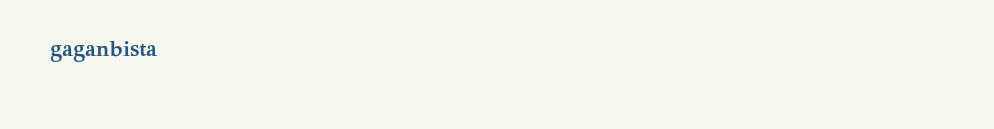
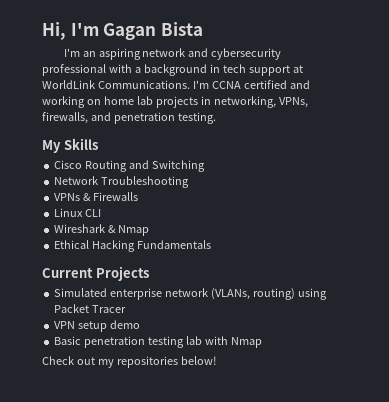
- gaganbista
+ Hi, I'm Gagan Bista
+ I'm an aspiring network and cybersecurity professional with a background in tech support at WorldLink Communications. I'm CCNA certified and working on home lab projects in networking, VPNs, firewalls, and penetration testing.
+ My Skills
+ Cisco Routing and Switching
+ Network Troubleshooting
+ VPNs & Firewalls
+ Linux CLI
+ Wireshark & Nmap
+ Ethical Hacking Fundamentals
+ Current Projects
+ Simulated enterprise network (VLANs, routing) using Packet Tracer
+ VPN setup demo
+ Basic penetration testing lab with Nmap
+ Check out my repositories below!

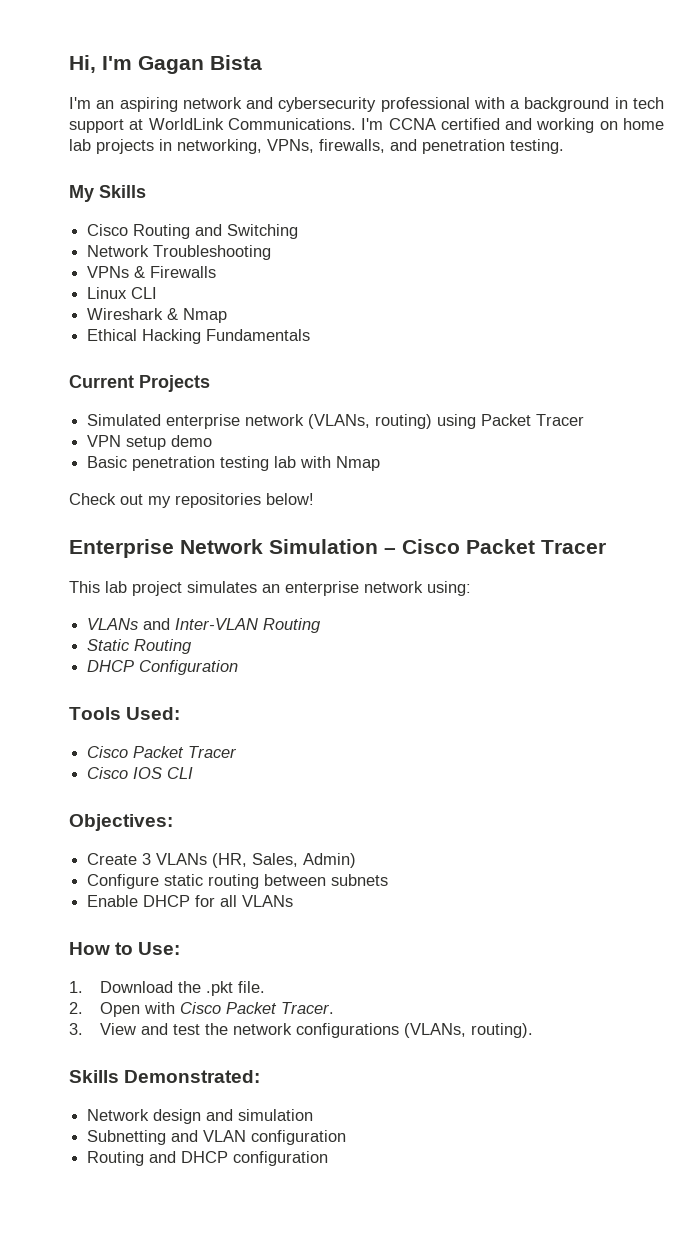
+ Enterprise Network Simulation – Cisco Packet Tracer
+ This lab project simulates an enterprise network using:
+ VLANs and Inter-VLAN Routing
+ Static Routing
+ DHCP Configuration
+ Tools Used:
+ Cisco Packet Tracer
+ Cisco IOS CLI
+ Objectives:
+ Create 3 VLANs (HR, Sales, Admin)
+ Configure static routing between subnets
+ Enable DHCP for all VLANs
+ How to Use:
+ 1. Download the .pkt file.
+ 2. Open with Cisco Packet Tracer.
+ 3. View and test the network configurations (VLANs, routing).
+ Skills Demonstrated:
+ Network design and simulation
+ Subnetting and VLAN configuration
+ Routing and DHCP configuration

